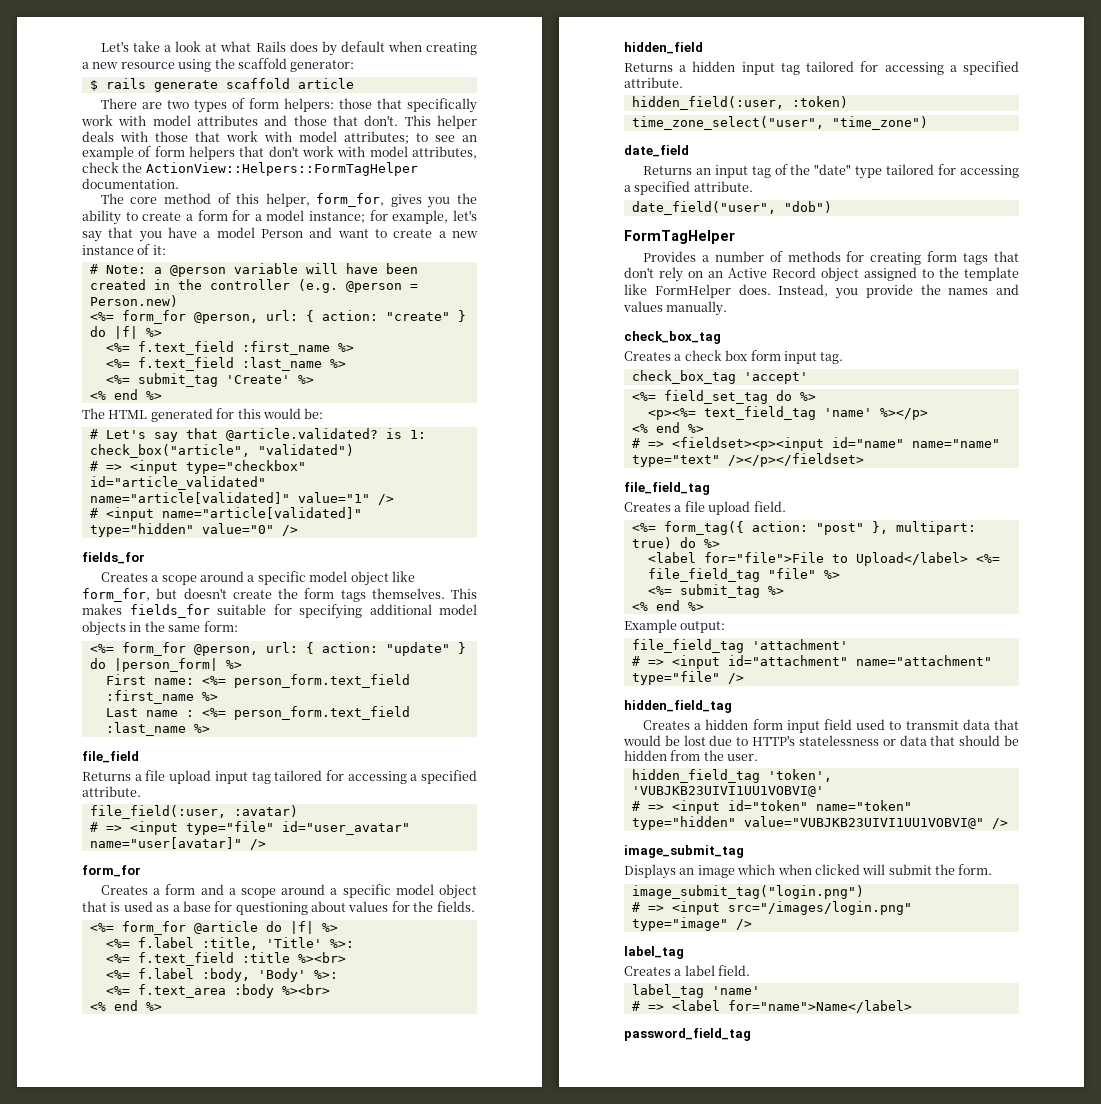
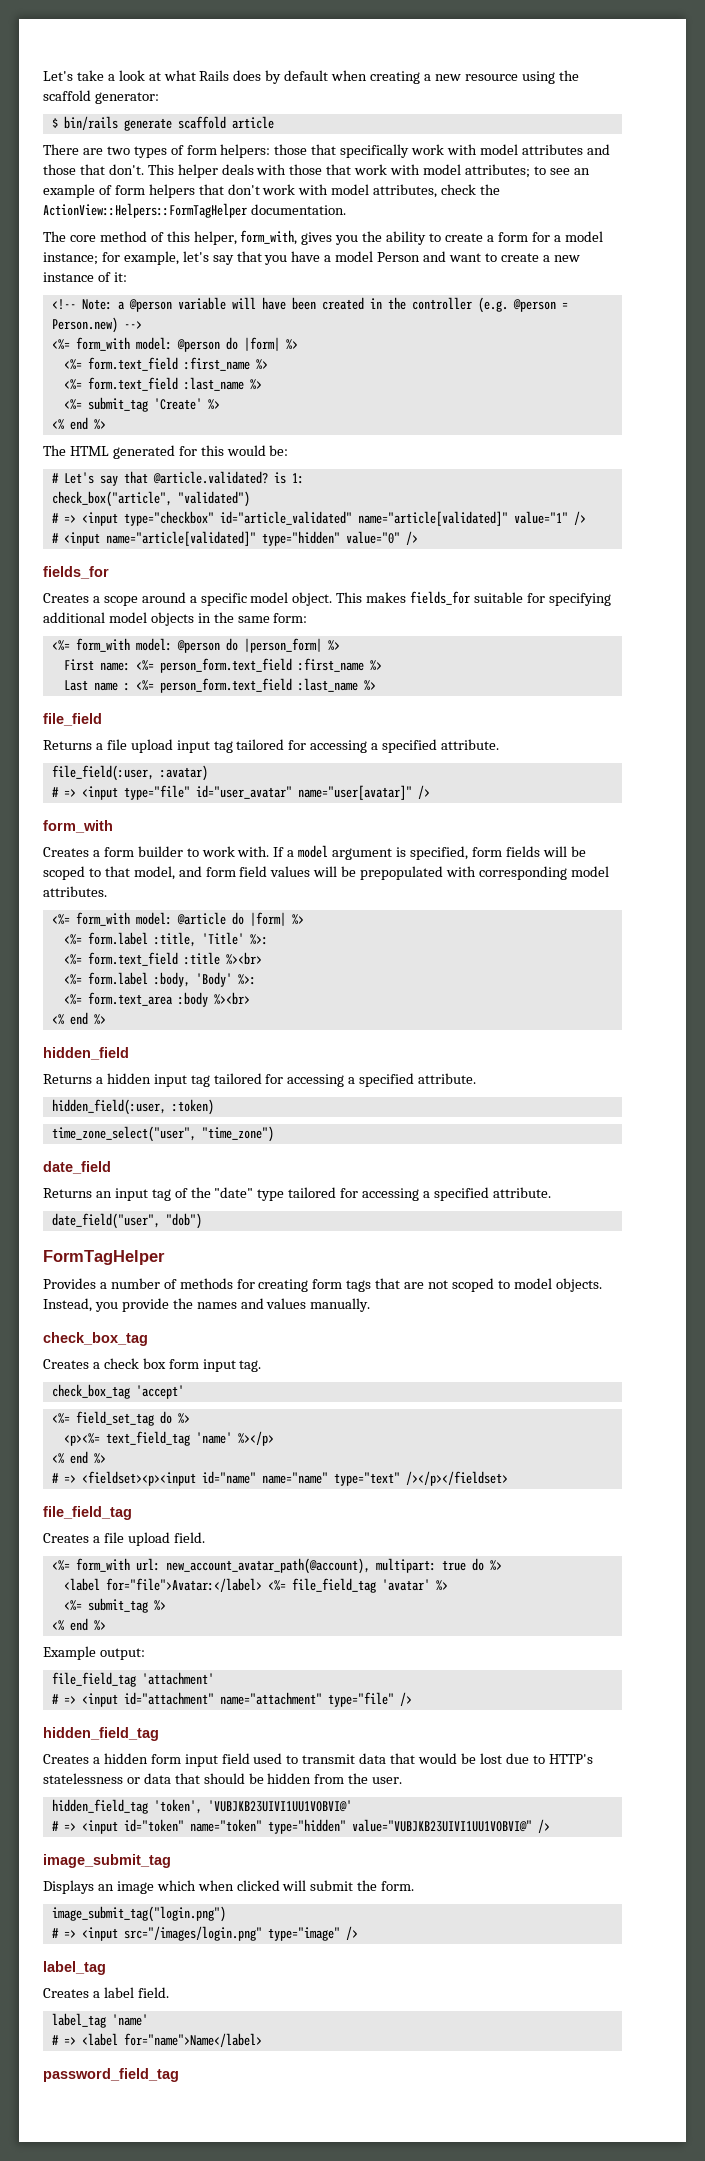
- $ rails generate scaffold article
+ $ bin/rails generate scaffold article
- The core method of this helper, form_for, gives you the ability to create a form for a model instance; for example, let's say that you have a model Person and want to create a new instance of it:
+ The core method of this helper, form_with, gives you the ability to create a form for a model instance; for example, let's say that you have a model Person and want to create a new instance of it:
- # Note: a @person variable will have been created in the controller (e.g. @person = Person.new)
- <%= form_for @person, url: { action: "create" } do |f| %>
- <%= f.text_field :first_name %>
+ <!-- Note: a @person variable will have been created in the controller (e.g. @person = Person.new) -->
+ <%= form_with model: @person do |form| %>
+ <%= form.text_field :first_name %>
- <%= f.text_field :last_name %>
+ <%= form.text_field :last_name %>
- Creates a scope around a specific model object like form_for, but doesn't create the form tags themselves.
+ Creates a scope around a specific model object.
- <%= form_for @person, url: { action: "update" } do |person_form| %>
+ <%= form_with model: @person do |person_form| %>
  # => <input type="file" id="user_avatar" name="user[avatar]" />
- form_for
+ form_with
- Creates a form and a scope around a specific model object that is used as a base for questioning about values for the fields.
- <%= form_for @article do |f| %>
- <%= f.label :title, 'Title' %>:
+ Creates a form builder to work with. If a model argument is specified, form fields will be scoped to that model, and form field values will be prepopulated with corresponding model attributes.
+ <%= form_with model: @article do |form| %>
+ <%= form.label :title, 'Title' %>:
- <%= f.text_field :title %><br>
+ <%= form.text_field :title %><br>
- <%= f.label :body, 'Body' %>:
+ <%= form.label :body, 'Body' %>:
- <%= f.text_area :body %><br>
+ <%= form.text_area :body %><br>
- Provides a number of methods for creating form tags that don't rely on an Active Record object assigned to the template like FormHelper does.
+ Provides a number of methods for creating form tags that are not scoped to model objects.
- <%= form_tag({ action: "post" }, multipart: true) do %>
+ <%= form_with url: new_account_avatar_path(@account), multipart: true do %>
- <label for="file">File to Upload</label> <%= file_field_tag "file" %>
+ <label for="file">Avatar:</label> <%= file_field_tag 'avatar' %>

